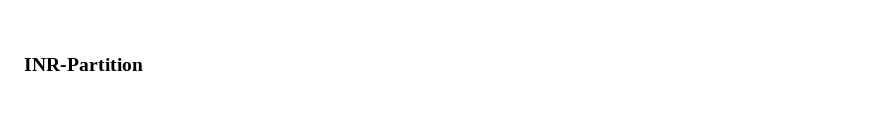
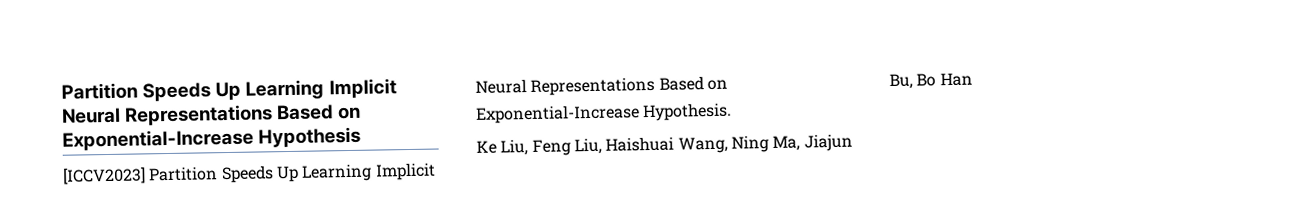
- INR-Partition
+ Partition Speeds Up Learning Implicit Neural Representations Based on Exponential-Increase Hypothesis
+ [ICCV2023] Partition Speeds Up Learning Implicit Neural Representations Based on Exponential-Increase Hypothesis.
+ Ke Liu, Feng Liu, Haishuai Wang, Ning Ma, Jiajun Bu, Bo Han

